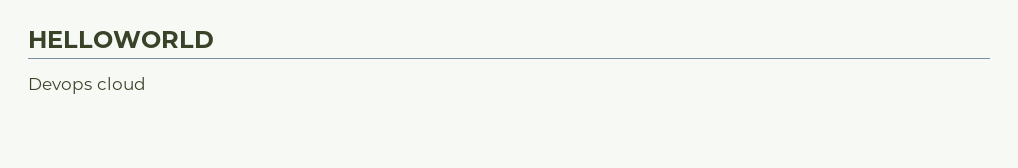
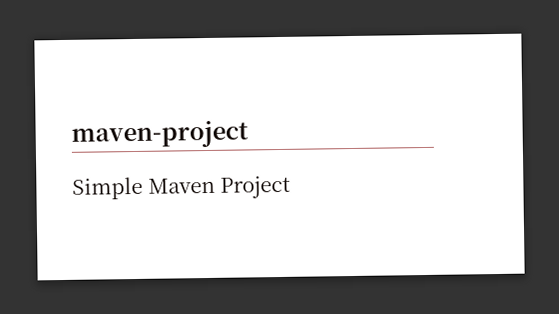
- HELLOWORLD
- Devops cloud
+ maven-project
+ Simple Maven Project

